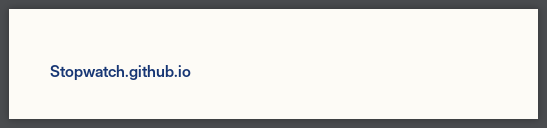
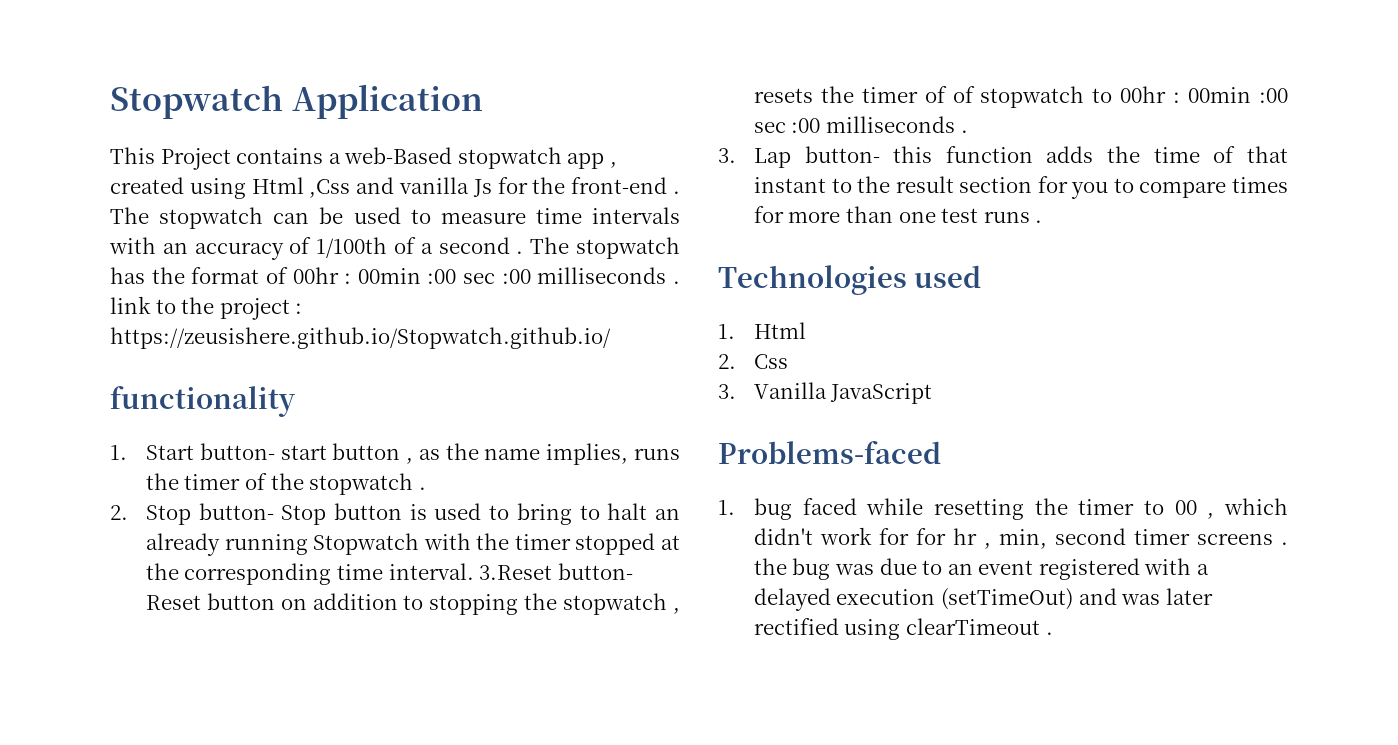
- Stopwatch.github.io
+ Stopwatch Application
+ This Project contains a web-Based stopwatch app , created using Html ,Css and vanilla Js for the front-end . The stopwatch can be used to measure time intervals with an accuracy of 1/100th of a second . The stopwatch has the format of 00hr : 00min :00 sec :00 milliseconds . link to the project : https://zeusishere.github.io/Stopwatch.github.io/
+ functionality
+ 1. Start button- start button , as the name implies, runs the timer of the stopwatch .
+ 2. Stop button- Stop button is used to bring to halt an already running Stopwatch with the timer stopped at the corresponding time interval. 3.Reset button- Reset button on addition to stopping the stopwatch , resets the timer of of stopwatch to 00hr : 00min :00 sec :00 milliseconds .
+ 3. Lap button- this function adds the time of that instant to the result section for you to compare times for more than one test runs .
+ Technologies used
+ 1. Html
+ 2. Css
+ 3. Vanilla JavaScript
+ Problems-faced
+ 1. bug faced while resetting the timer to 00 , which didn't work for for hr , min, second timer screens . the bug was due to an event registered with a delayed execution (setTimeOut) and was later rectified using clearTimeout .

